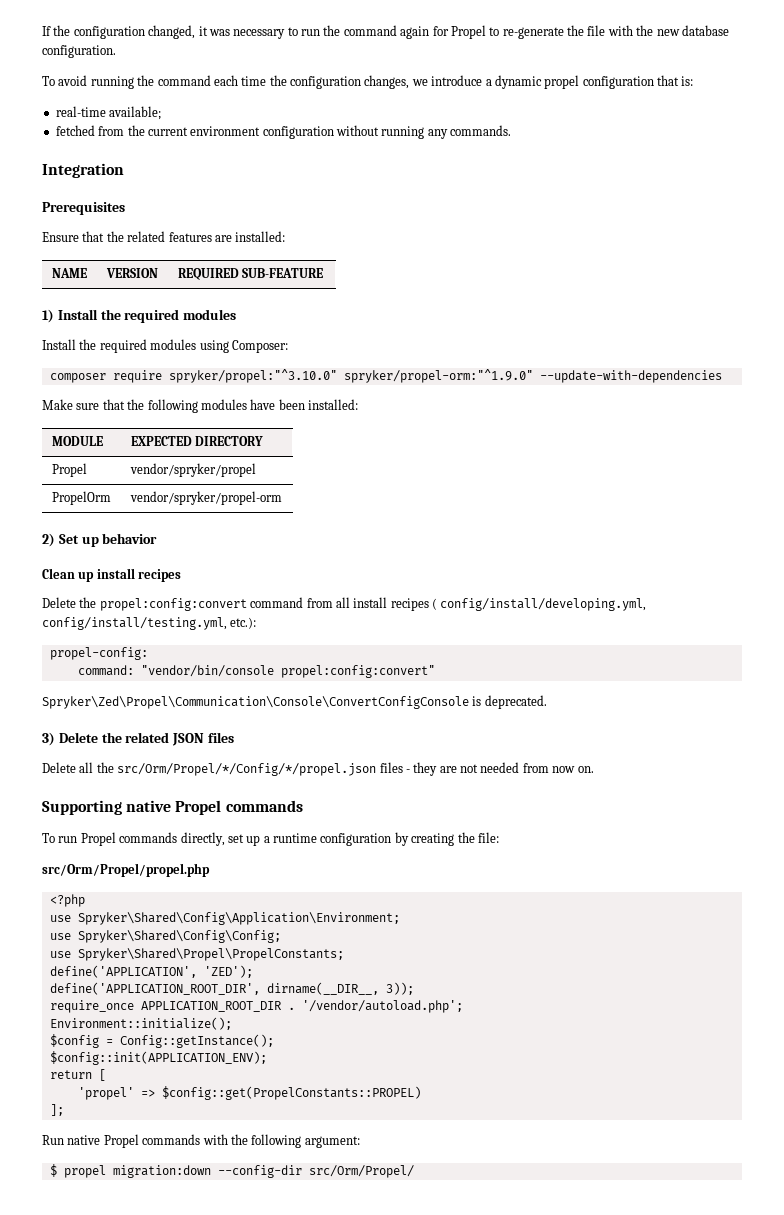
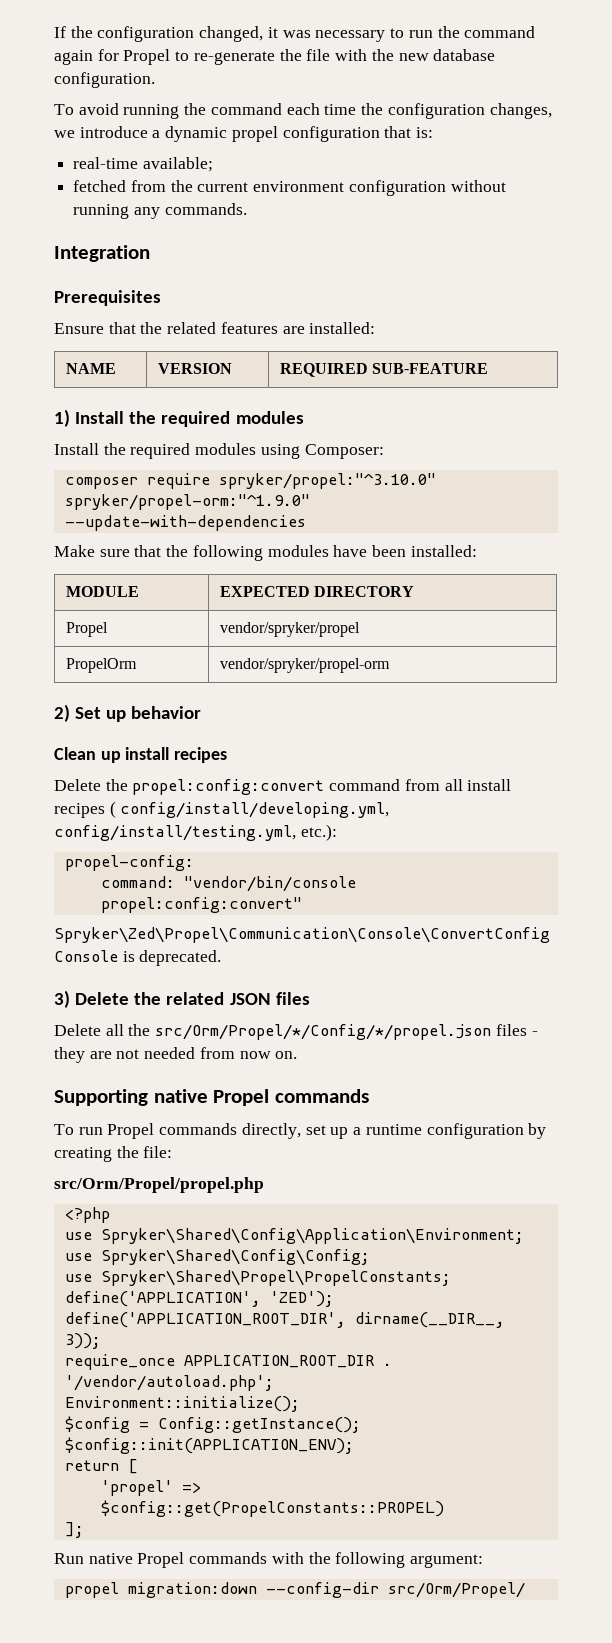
- $ propel migration:down --config-dir src/Orm/Propel/
+ propel migration:down --config-dir src/Orm/Propel/

